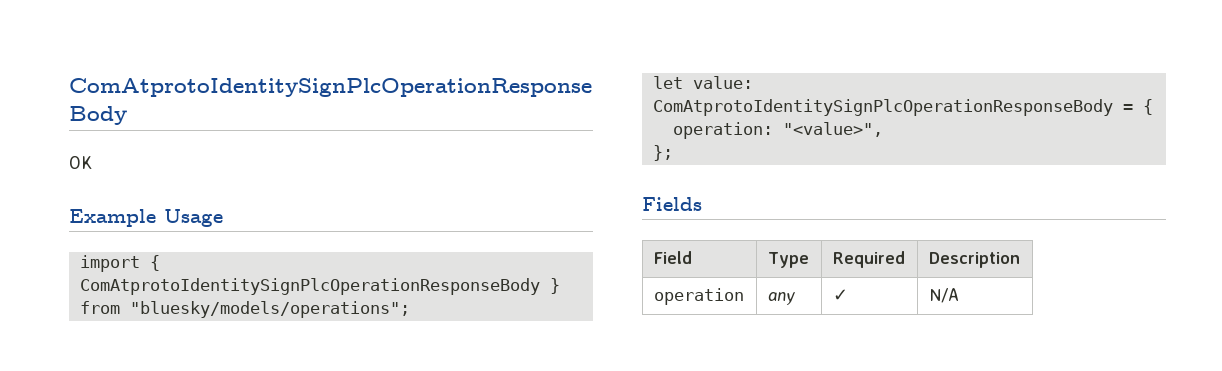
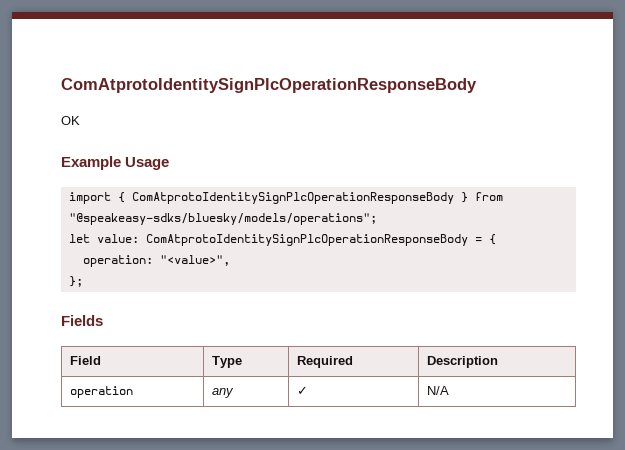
- import { ComAtprotoIdentitySignPlcOperationResponseBody } from "bluesky/models/operations";
+ import { ComAtprotoIdentitySignPlcOperationResponseBody } from "@speakeasy-sdks/bluesky/models/operations";

